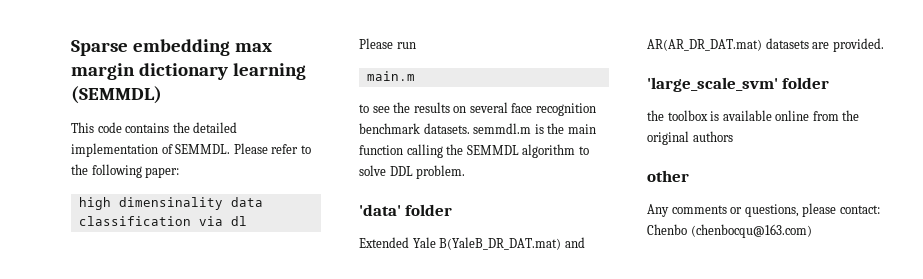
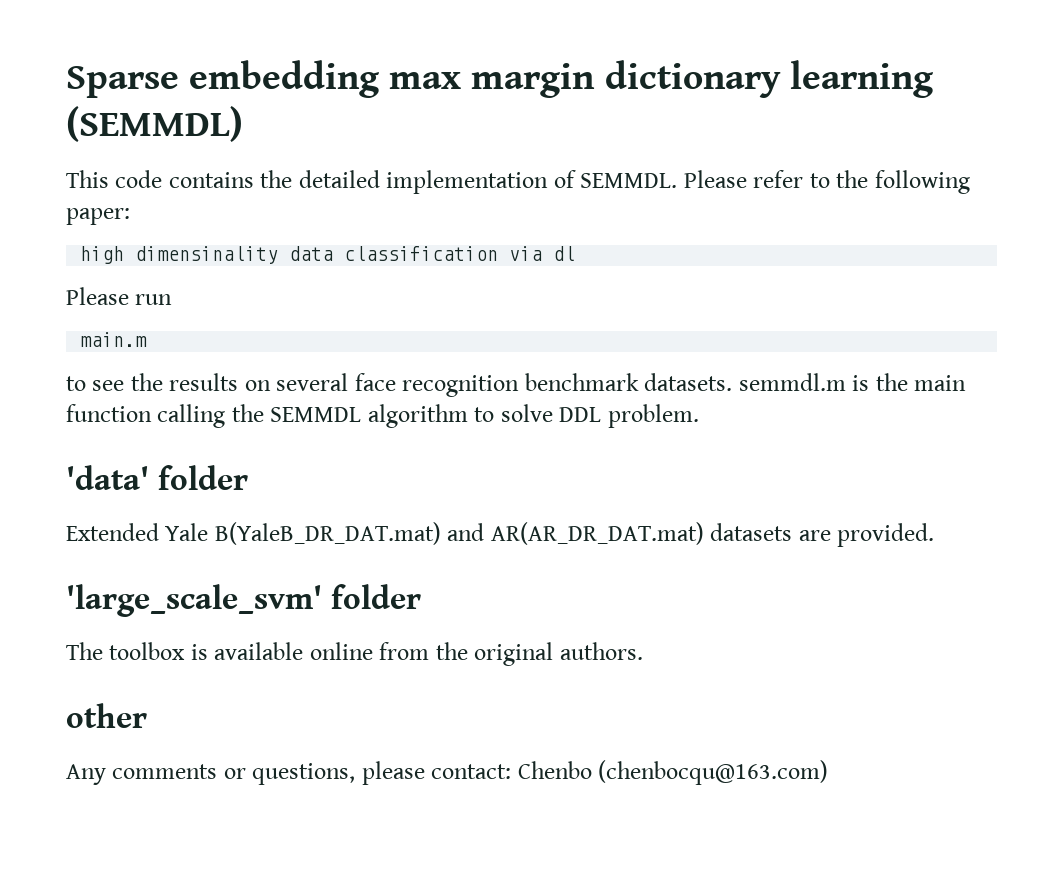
- the toolbox is available online from the original authors
+ The toolbox is available online from the original authors.

